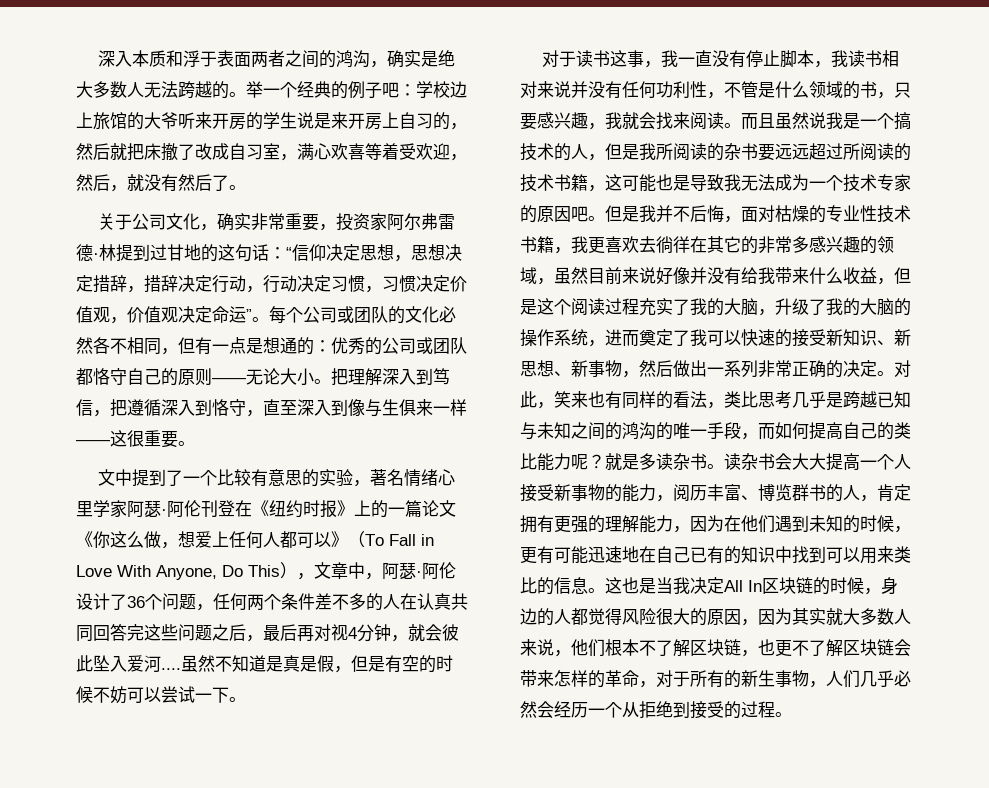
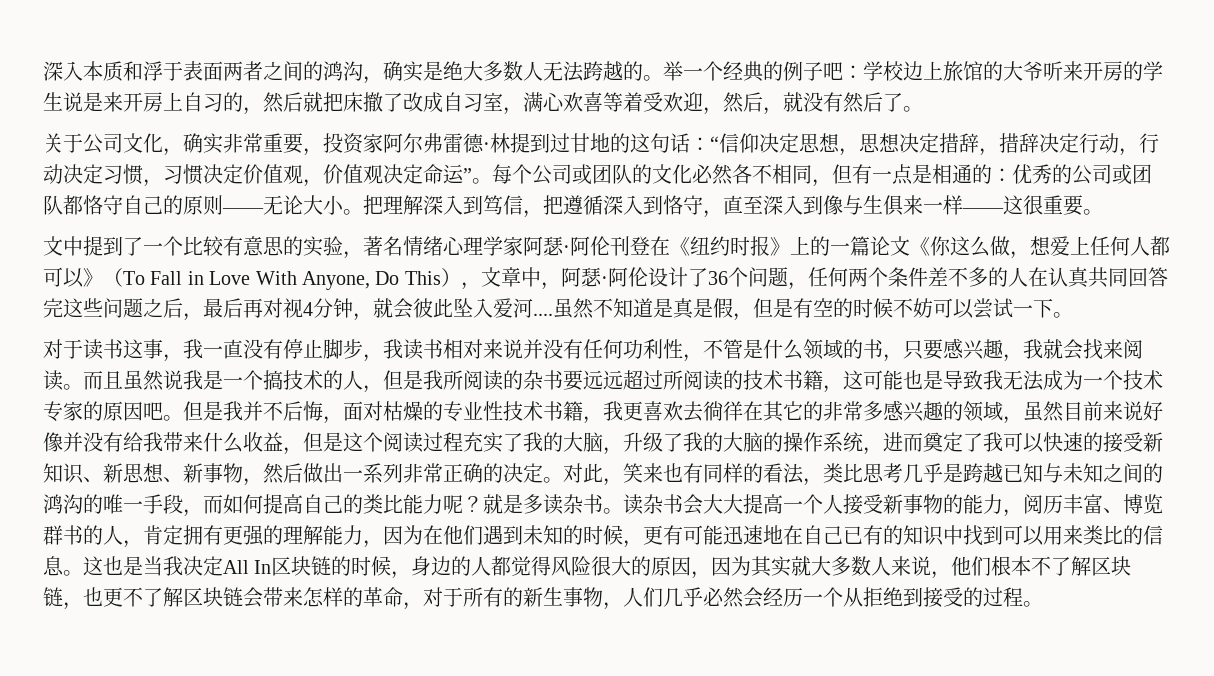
- 每个公司或团队的文化必然各不相同，但有一点是想通的：优秀的公司或团队都恪守自己的原则——无论大小。
+ 每个公司或团队的文化必然各不相同，但有一点是相通的：优秀的公司或团队都恪守自己的原则——无论大小。
- 文中提到了一个比较有意思的实验，著名情绪心里学家阿瑟·阿伦刊登在《纽约时报》上的一篇论文《你这么做，想爱上任何人都可以》（To Fall in Love With Anyone, Do This），文章中，阿瑟·阿伦设计了36个问题，任何两个条件差不多的人在认真共同回答完这些问题之后，最后再对视4分钟，就会彼此坠入爱河....
+ 文中提到了一个比较有意思的实验，著名情绪心理学家阿瑟·阿伦刊登在《纽约时报》上的一篇论文《你这么做，想爱上任何人都可以》（To Fall in Love With Anyone, Do This），文章中，阿瑟·阿伦设计了36个问题，任何两个条件差不多的人在认真共同回答完这些问题之后，最后再对视4分钟，就会彼此坠入爱河....
- 对于读书这事，我一直没有停止脚本，我读书相对来说并没有任何功利性，不管是什么领域的书，只要感兴趣，我就会找来阅读。
+ 对于读书这事，我一直没有停止脚步，我读书相对来说并没有任何功利性，不管是什么领域的书，只要感兴趣，我就会找来阅读。

